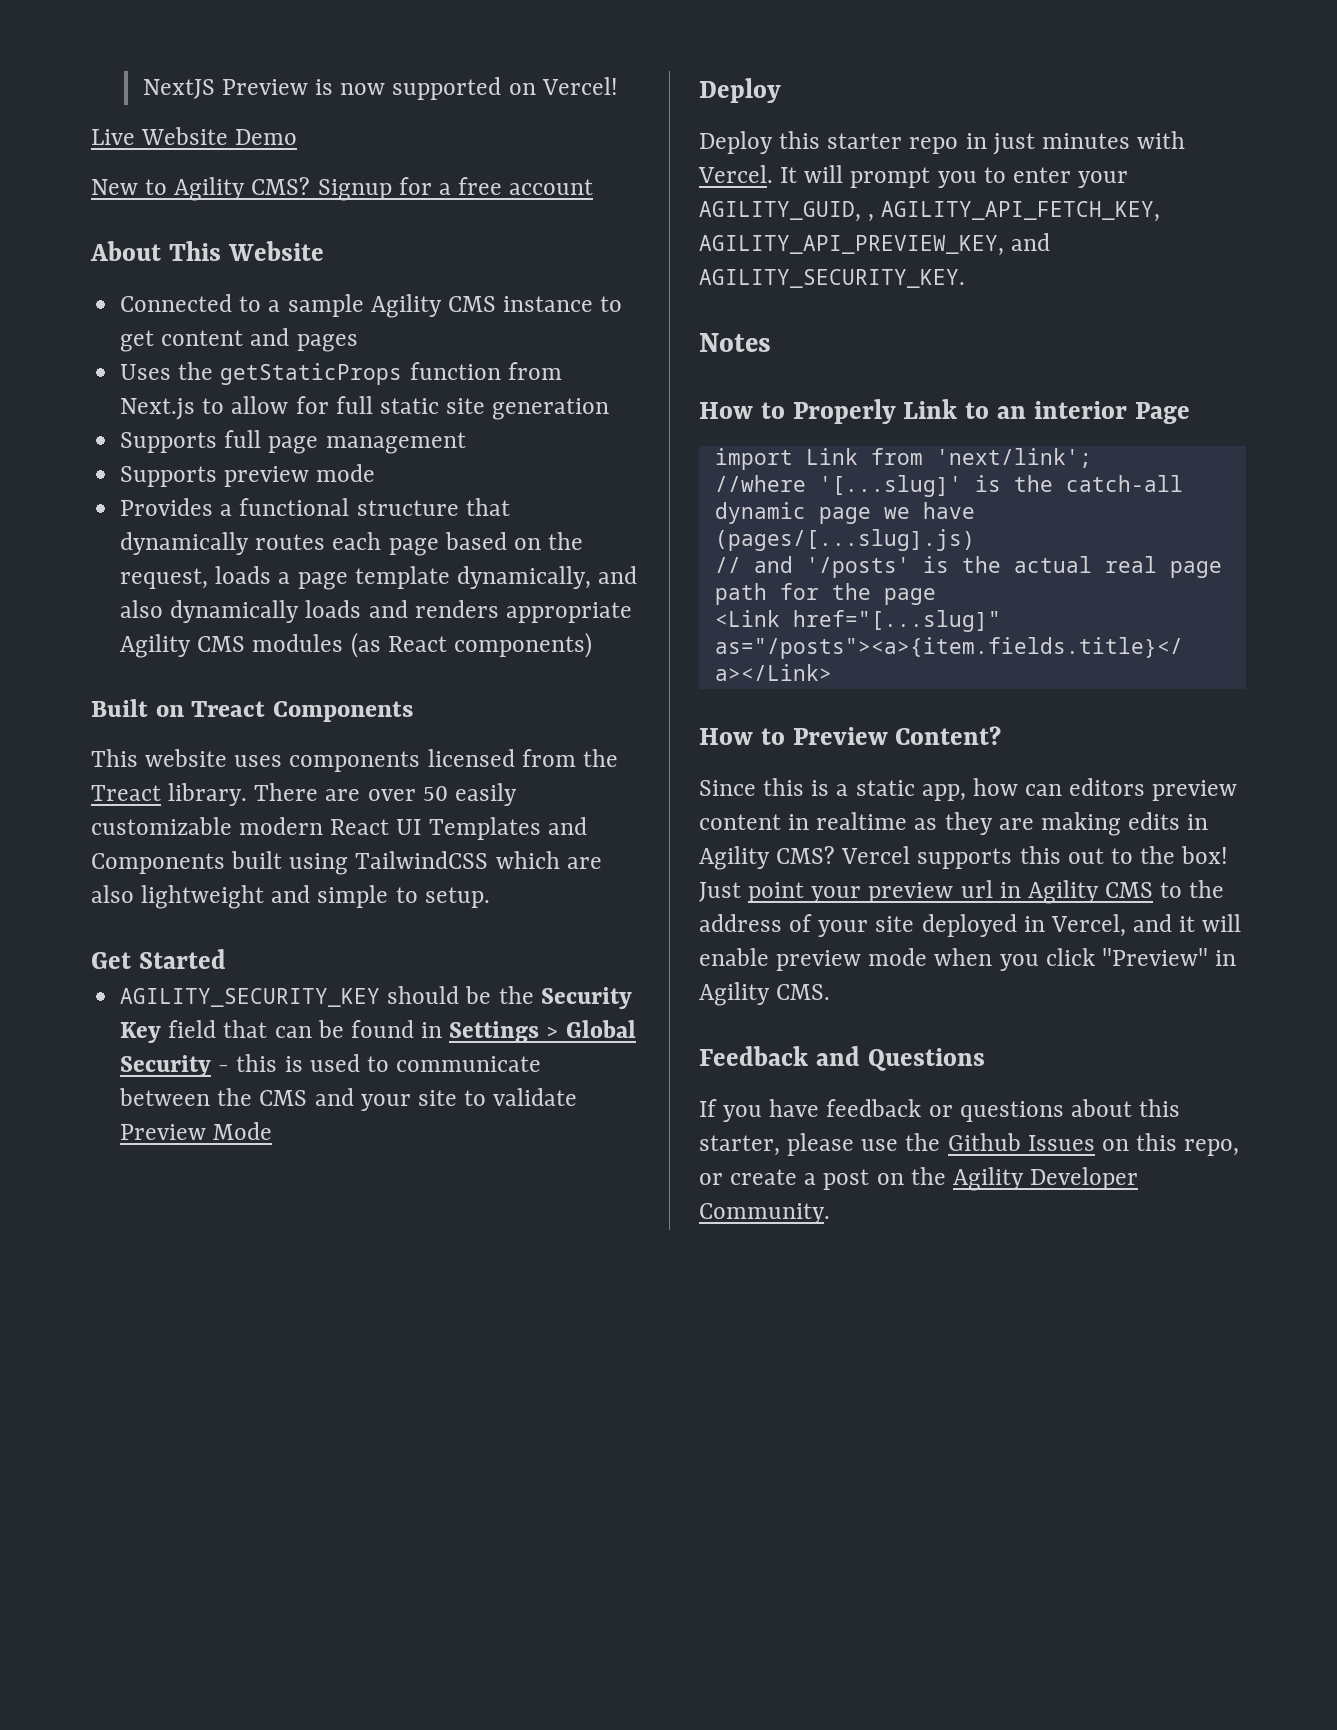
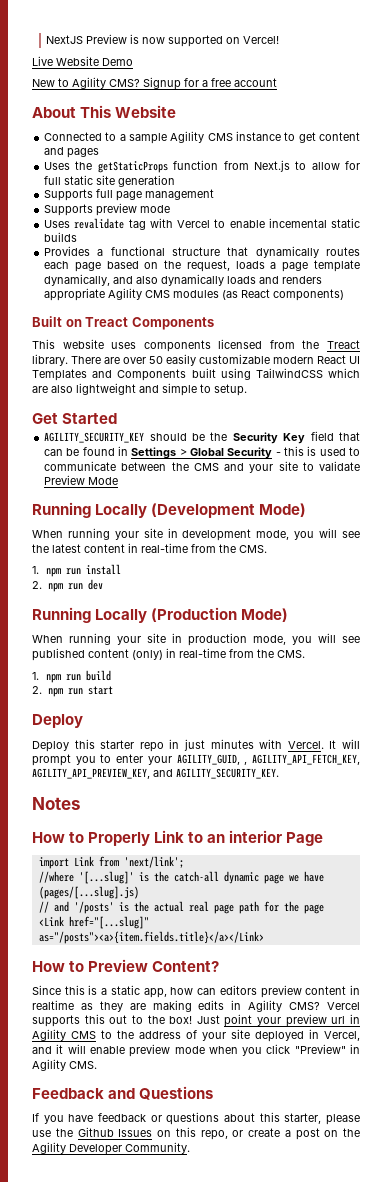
+ Uses revalidate tag with Vercel to enable incemental static builds
+ Running Locally (Development Mode)
+ When running your site in development mode, you will see the latest content in real-time from the CMS.
+ 1. npm run install
+ 2. npm run dev
+ Running Locally (Production Mode)
+ When running your site in production mode, you will see published content (only) in real-time from the CMS.
+ 1. npm run build
+ 2. npm run start

